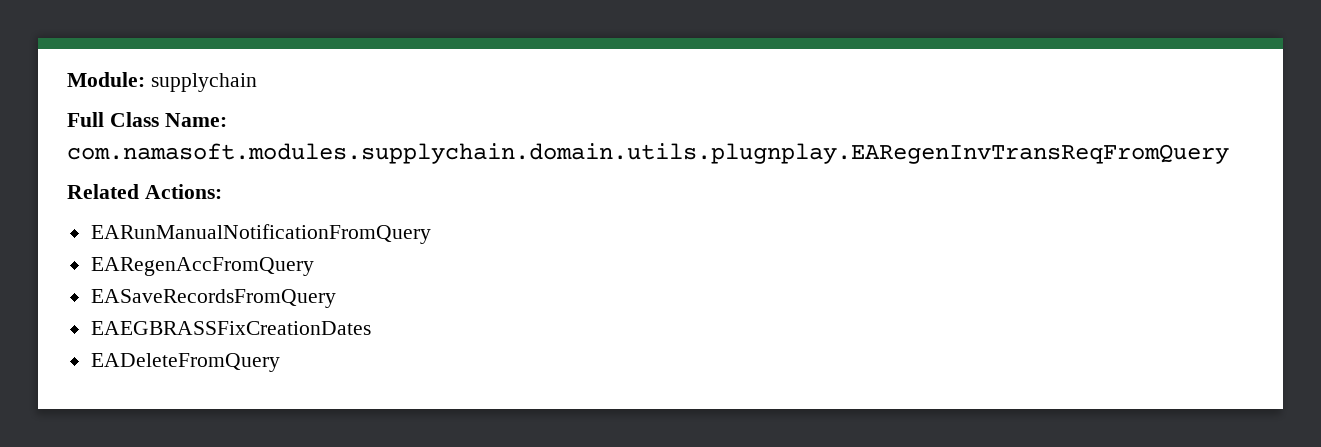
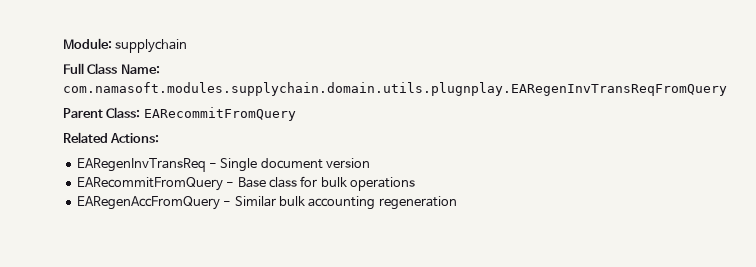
+ Parent Class: EARecommitFromQuery
- EARunManualNotificationFromQuery
- EARegenAccFromQuery
- EASaveRecordsFromQuery
- EAEGBRASSFixCreationDates
- EADeleteFromQuery
+ EARegenInvTransReq - Single document version
+ EARecommitFromQuery - Base class for bulk operations
+ EARegenAccFromQuery - Similar bulk accounting regeneration

